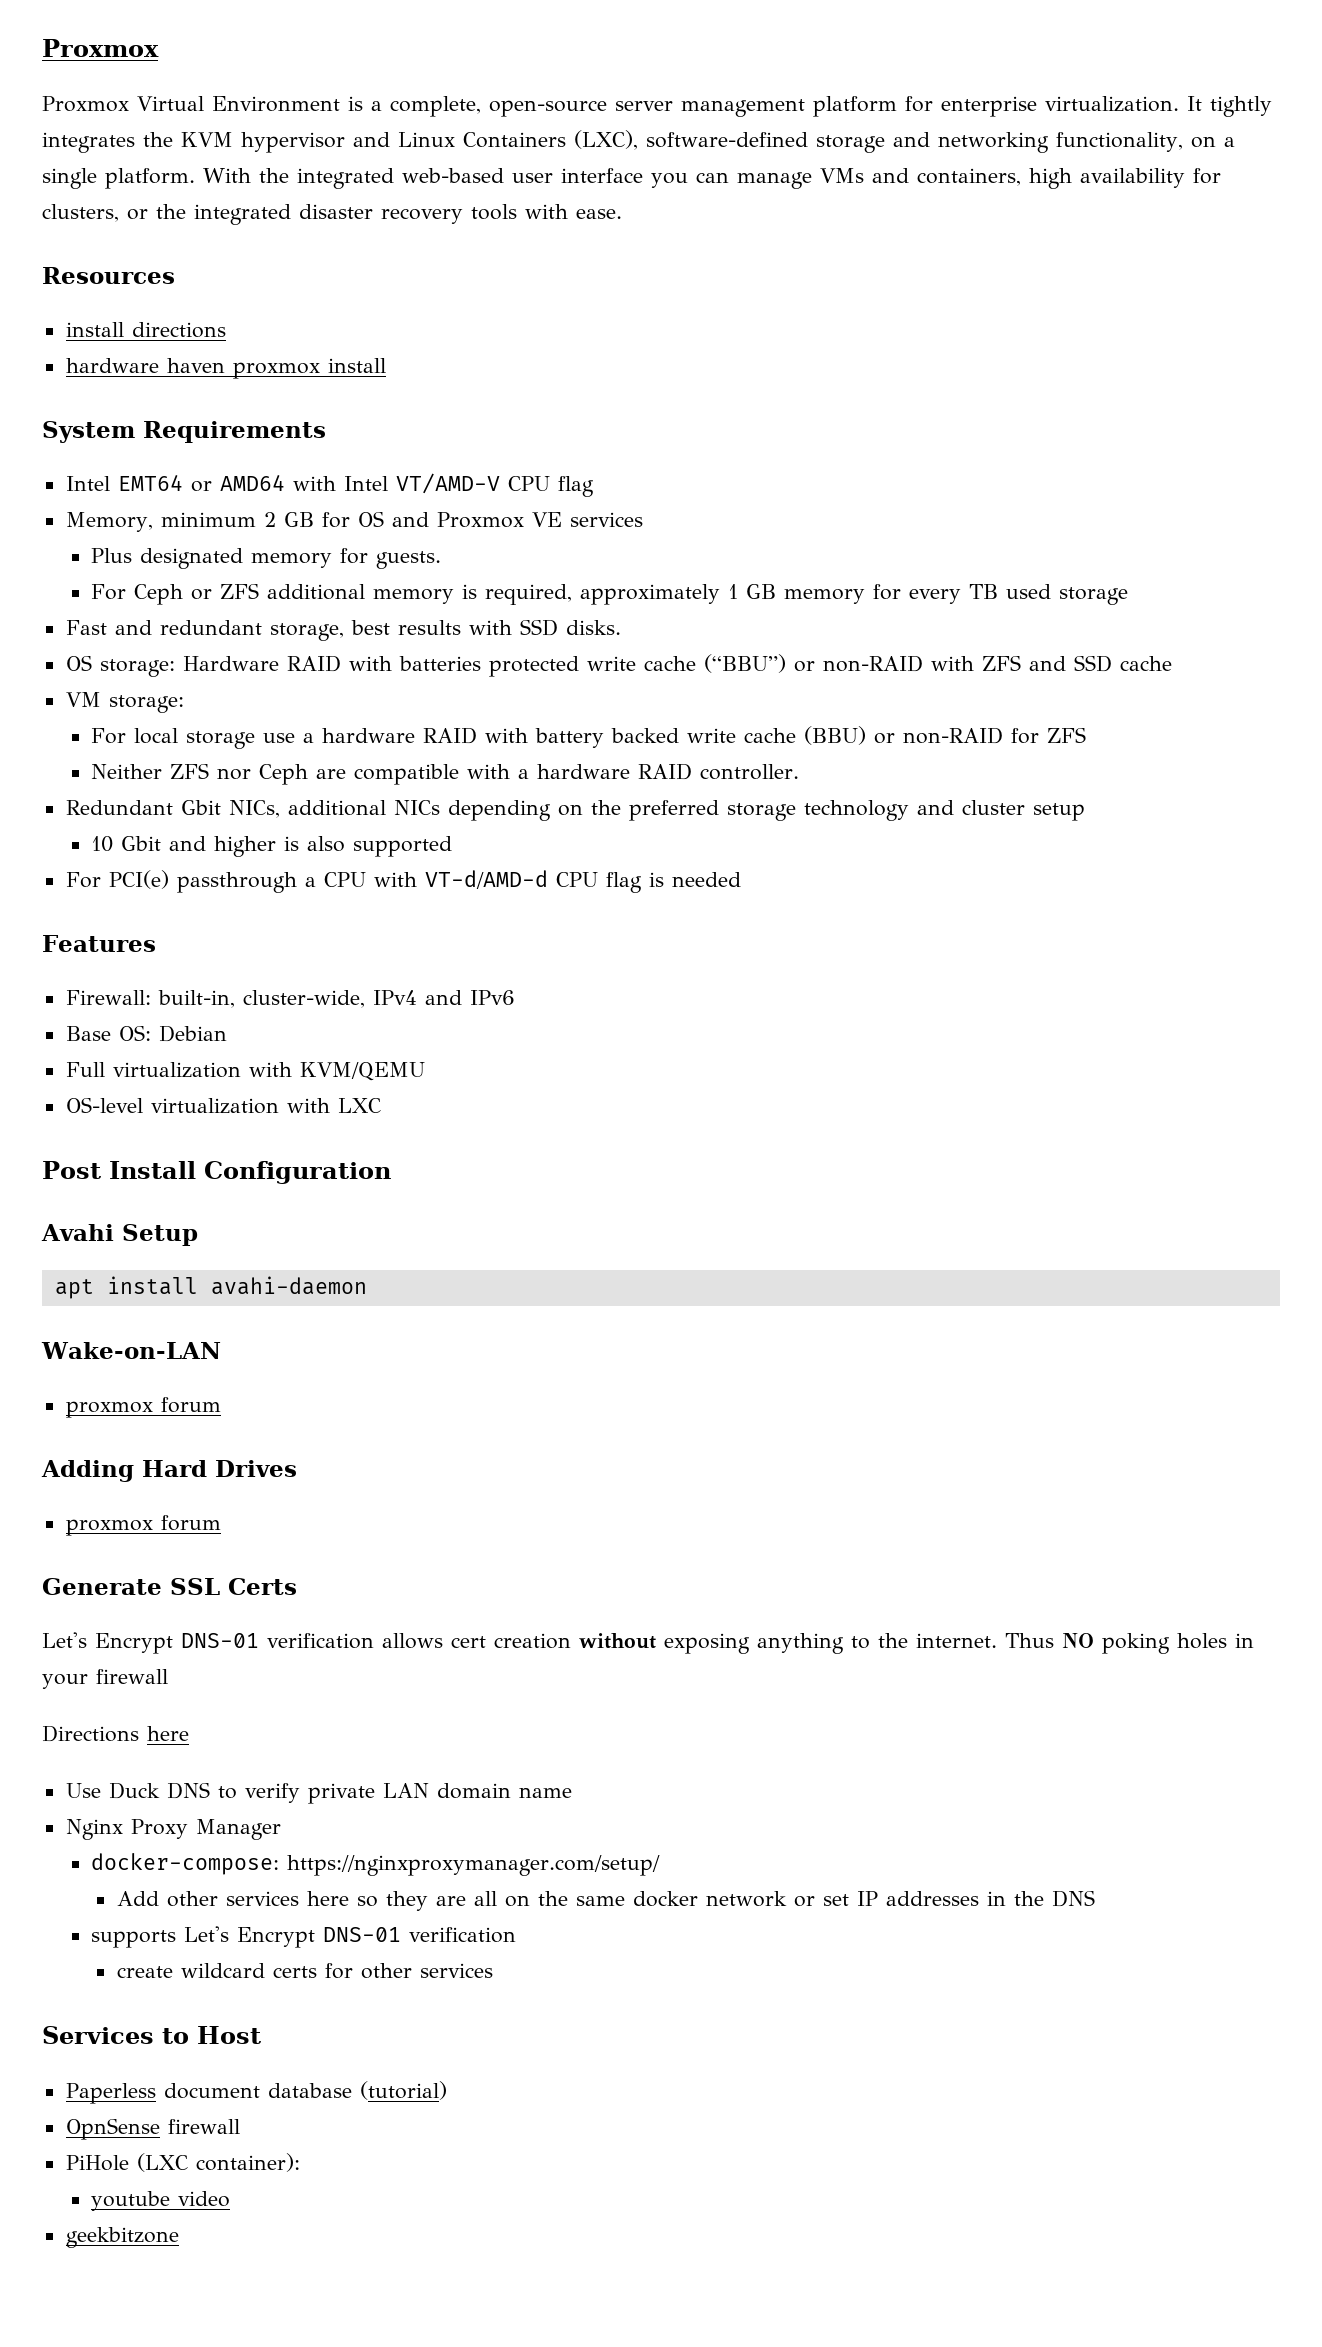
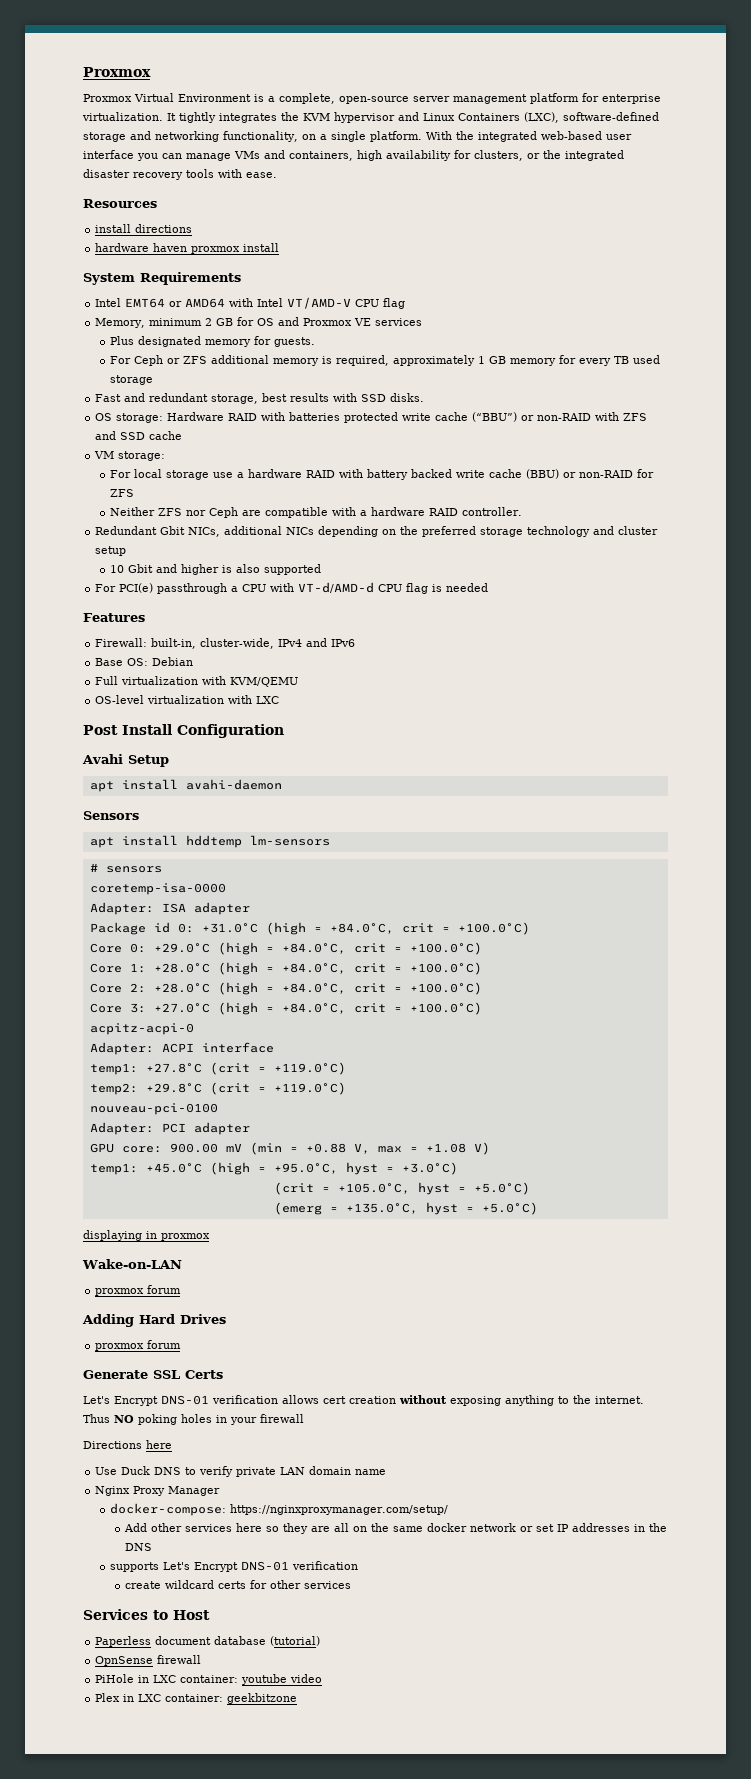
+ Sensors
+ apt install hddtemp lm-sensors
+ # sensors
+ coretemp-isa-0000
+ Adapter: ISA adapter
+ Package id 0: +31.0°C (high = +84.0°C, crit = +100.0°C)
+ Core 0: +29.0°C (high = +84.0°C, crit = +100.0°C)
+ Core 1: +28.0°C (high = +84.0°C, crit = +100.0°C)
+ Core 2: +28.0°C (high = +84.0°C, crit = +100.0°C)
+ Core 3: +27.0°C (high = +84.0°C, crit = +100.0°C)
+ acpitz-acpi-0
+ Adapter: ACPI interface
+ temp1: +27.8°C (crit = +119.0°C)
+ temp2: +29.8°C (crit = +119.0°C)
+ nouveau-pci-0100
+ Adapter: PCI adapter
+ GPU core: 900.00 mV (min = +0.88 V, max = +1.08 V)
+ temp1: +45.0°C (high = +95.0°C, hyst = +3.0°C)
+ (crit = +105.0°C, hyst = +5.0°C)
+ (emerg = +135.0°C, hyst = +5.0°C)
+ displaying in proxmox
- PiHole (LXC container):
- youtube video
+ PiHole in LXC container: youtube video
- geekbitzone
+ Plex in LXC container: geekbitzone

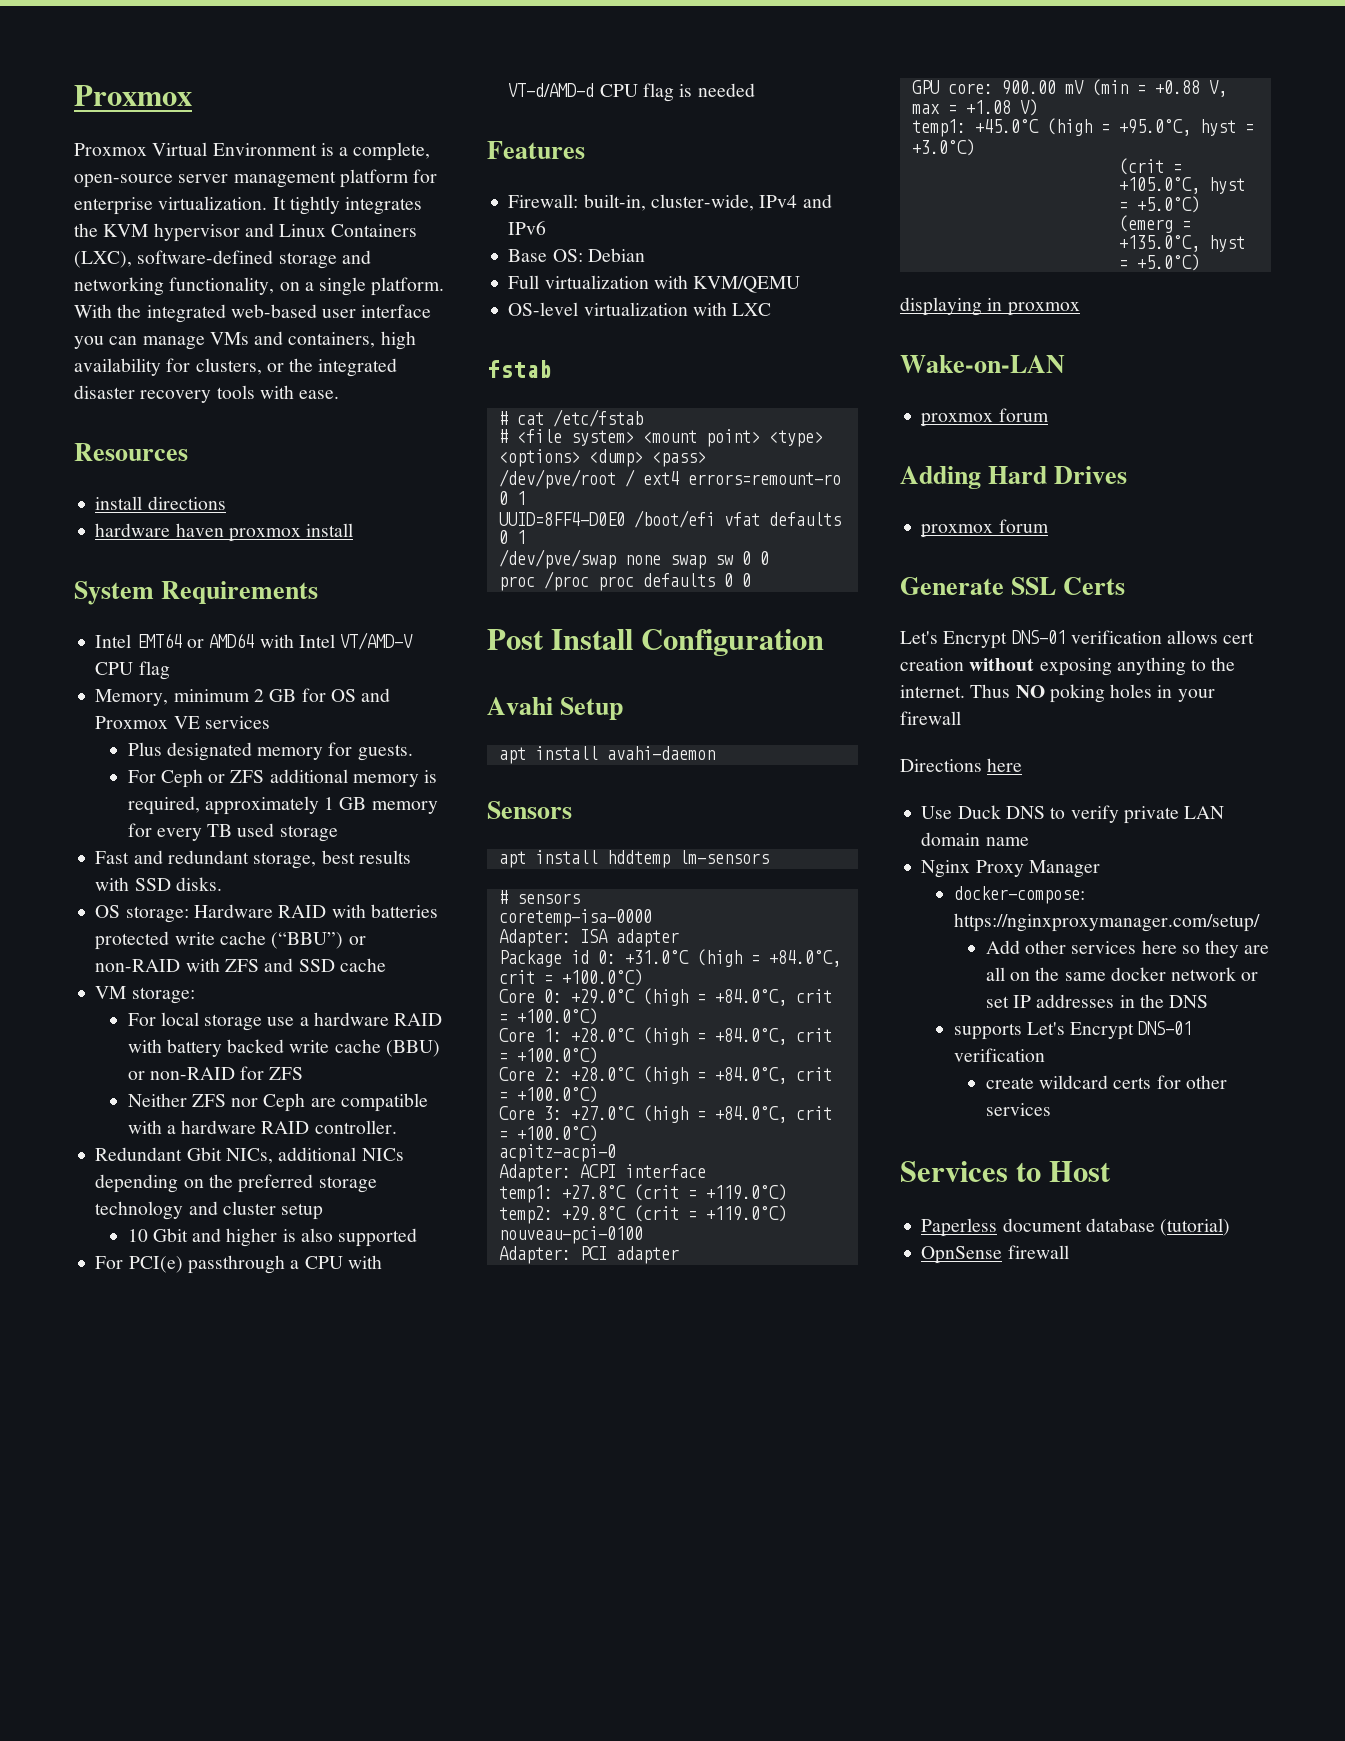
+ fstab
+ # cat /etc/fstab
+ # <file system> <mount point> <type> <options> <dump> <pass>
+ /dev/pve/root / ext4 errors=remount-ro 0 1
+ UUID=8FF4-D0E0 /boot/efi vfat defaults 0 1
+ /dev/pve/swap none swap sw 0 0
+ proc /proc proc defaults 0 0
- PiHole in LXC container: youtube video
- Plex in LXC container: geekbitzone

